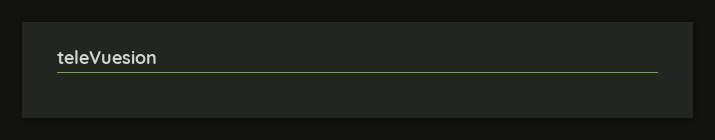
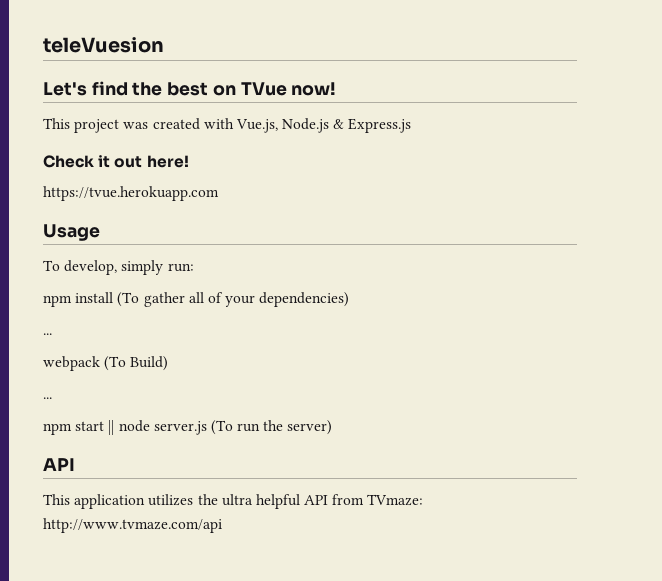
+ Let's find the best on TVue now!
+ This project was created with Vue.js, Node.js & Express.js
+ Check it out here!
+ https://tvue.herokuapp.com
+ Usage
+ To develop, simply run:
+ npm install (To gather all of your dependencies)
+ ...
+ webpack (To Build)
+ ...
+ npm start || node server.js (To run the server)
+ API
+ This application utilizes the ultra helpful API from TVmaze: http://www.tvmaze.com/api

